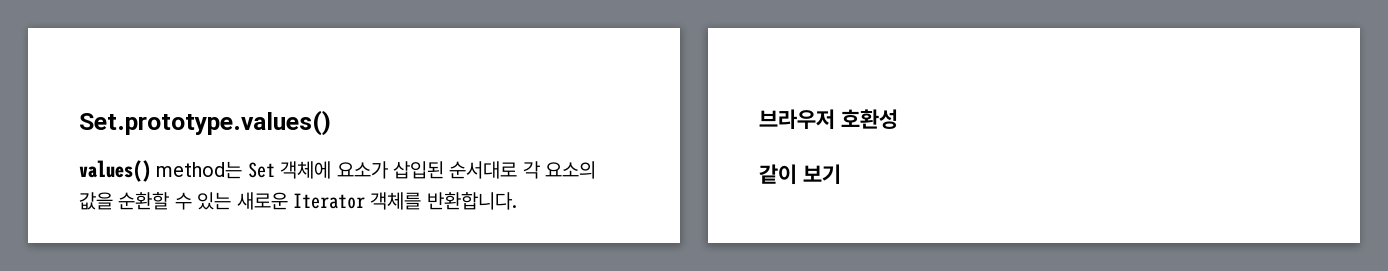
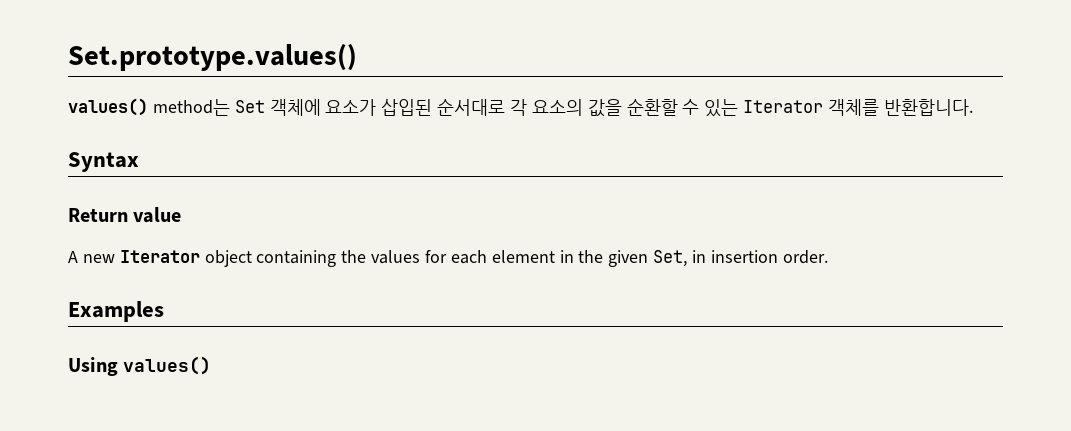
- values() method는 Set 객체에 요소가 삽입된 순서대로 각 요소의 값을 순환할 수 있는 새로운 Iterator 객체를 반환합니다.
+ values() method는 Set 객체에 요소가 삽입된 순서대로 각 요소의 값을 순환할 수 있는 Iterator 객체를 반환합니다.
- 브라우저 호환성
- 같이 보기
+ Syntax
+ Return value
+ A new Iterator object containing the values for each element in the given Set, in insertion order.
+ Examples
+ Using values()

